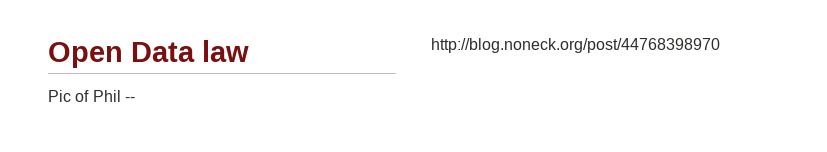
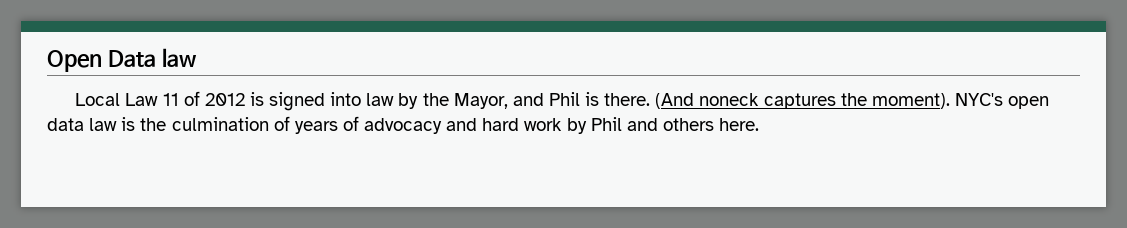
- Pic of Phil -- http://blog.noneck.org/post/44768398970
+ Local Law 11 of 2012 is signed into law by the Mayor, and Phil is there. (And noneck captures the moment). NYC's open data law is the culmination of years of advocacy and hard work by Phil and others here.

